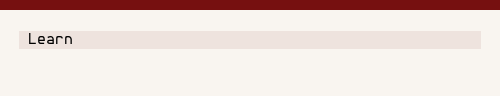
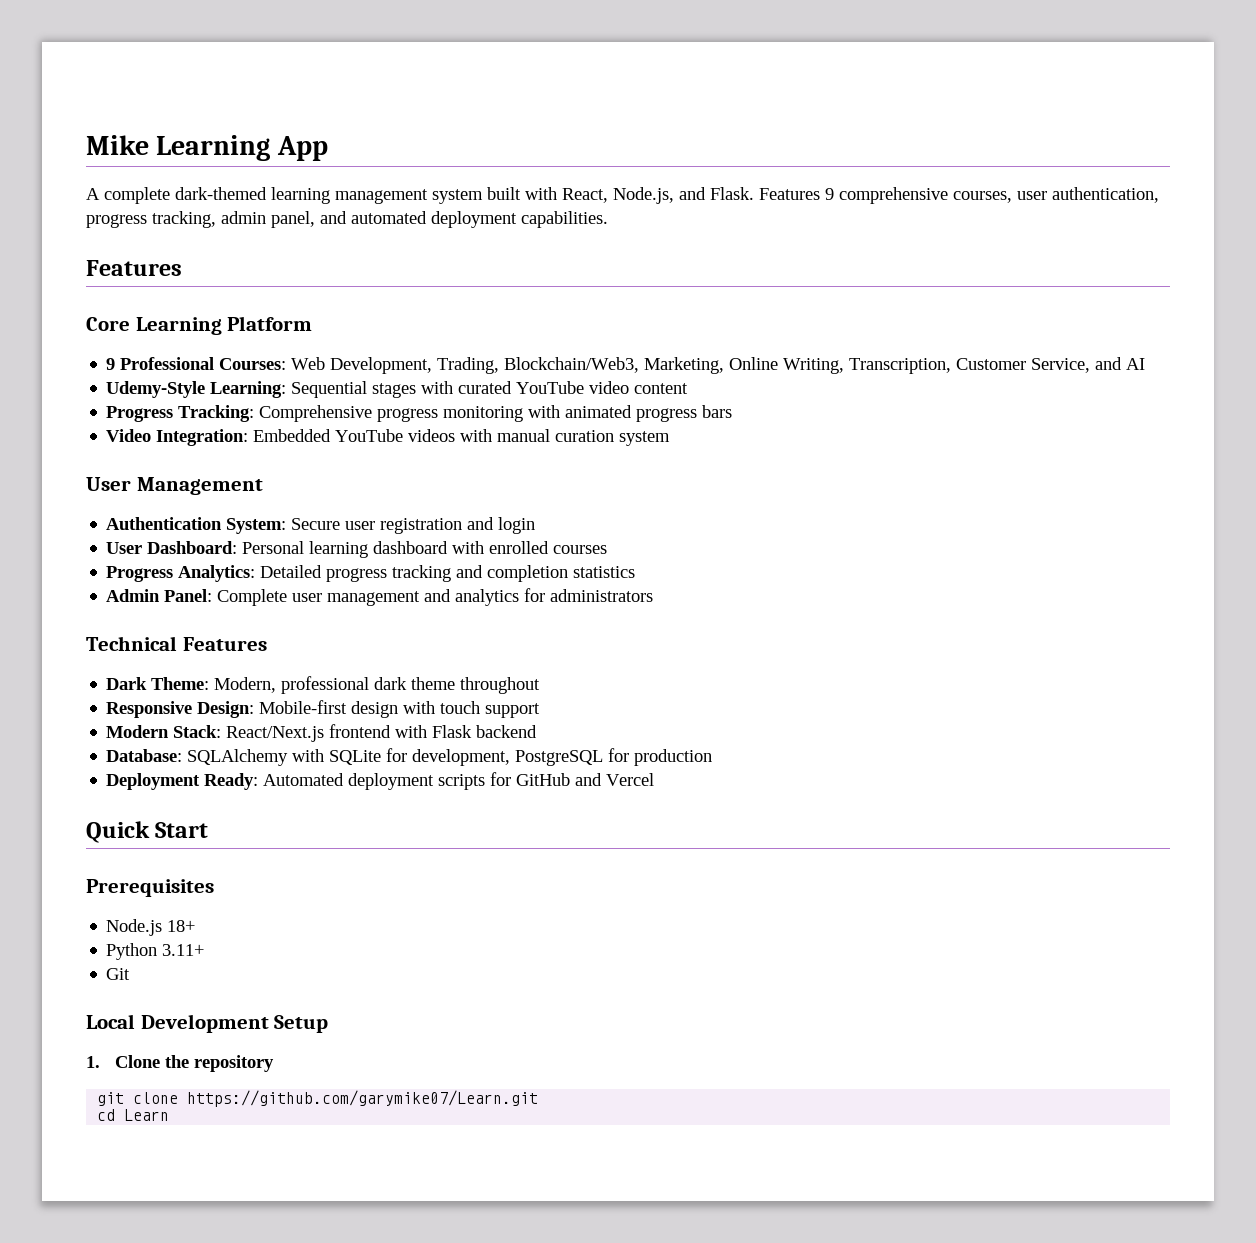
- Learn
+ Mike Learning App
+ A complete dark-themed learning management system built with React, Node.js, and Flask. Features 9 comprehensive courses, user authentication, progress tracking, admin panel, and automated deployment capabilities.
+ Features
+ Core Learning Platform
+ 9 Professional Courses: Web Development, Trading, Blockchain/Web3, Marketing, Online Writing, Transcription, Customer Service, and AI
+ Udemy-Style Learning: Sequential stages with curated YouTube video content
+ Progress Tracking: Comprehensive progress monitoring with animated progress bars
+ Video Integration: Embedded YouTube videos with manual curation system
+ User Management
+ Authentication System: Secure user registration and login
+ User Dashboard: Personal learning dashboard with enrolled courses
+ Progress Analytics: Detailed progress tracking and completion statistics
+ Admin Panel: Complete user management and analytics for administrators
+ Technical Features
+ Dark Theme: Modern, professional dark theme throughout
+ Responsive Design: Mobile-first design with touch support
+ Modern Stack: React/Next.js frontend with Flask backend
+ Database: SQLAlchemy with SQLite for development, PostgreSQL for production
+ Deployment Ready: Automated deployment scripts for GitHub and Vercel
+ Quick Start
+ Prerequisites
+ Node.js 18+
+ Python 3.11+
+ Git
+ Local Development Setup
+ 1. Clone the repository
+ git clone https://github.com/garymike07/Learn.git
+ cd Learn

